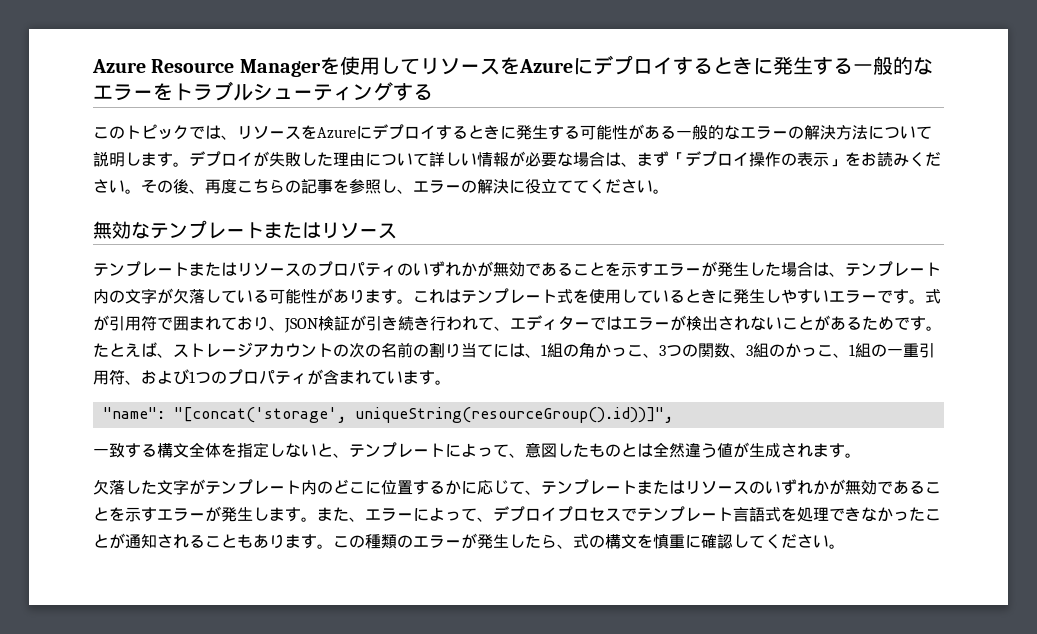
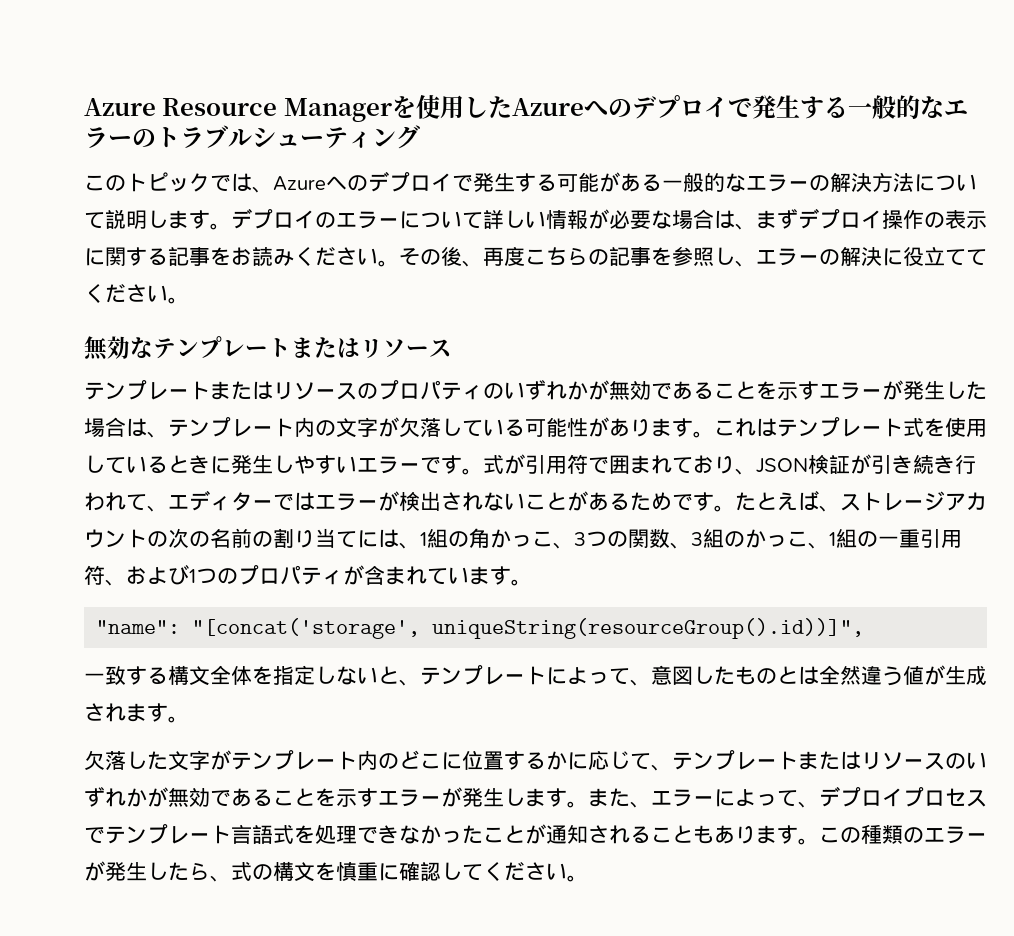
- Azure Resource Managerを使用してリソースをAzureにデプロイするときに発生する一般的なエラーをトラブルシューティングする
+ Azure Resource Managerを使用したAzureへのデプロイで発生する一般的なエラーのトラブルシューティング
- このトピックでは、リソースをAzureにデプロイするときに発生する可能性がある一般的なエラーの解決方法について説明します。
+ このトピックでは、Azureへのデプロイで発生する可能がある一般的なエラーの解決方法について説明します。
- デプロイが失敗した理由について詳しい情報が必要な場合は、まず「デプロイ操作の表示」をお読みください。
+ デプロイのエラーについて詳しい情報が必要な場合は、まずデプロイ操作の表示に関する記事をお読みください。

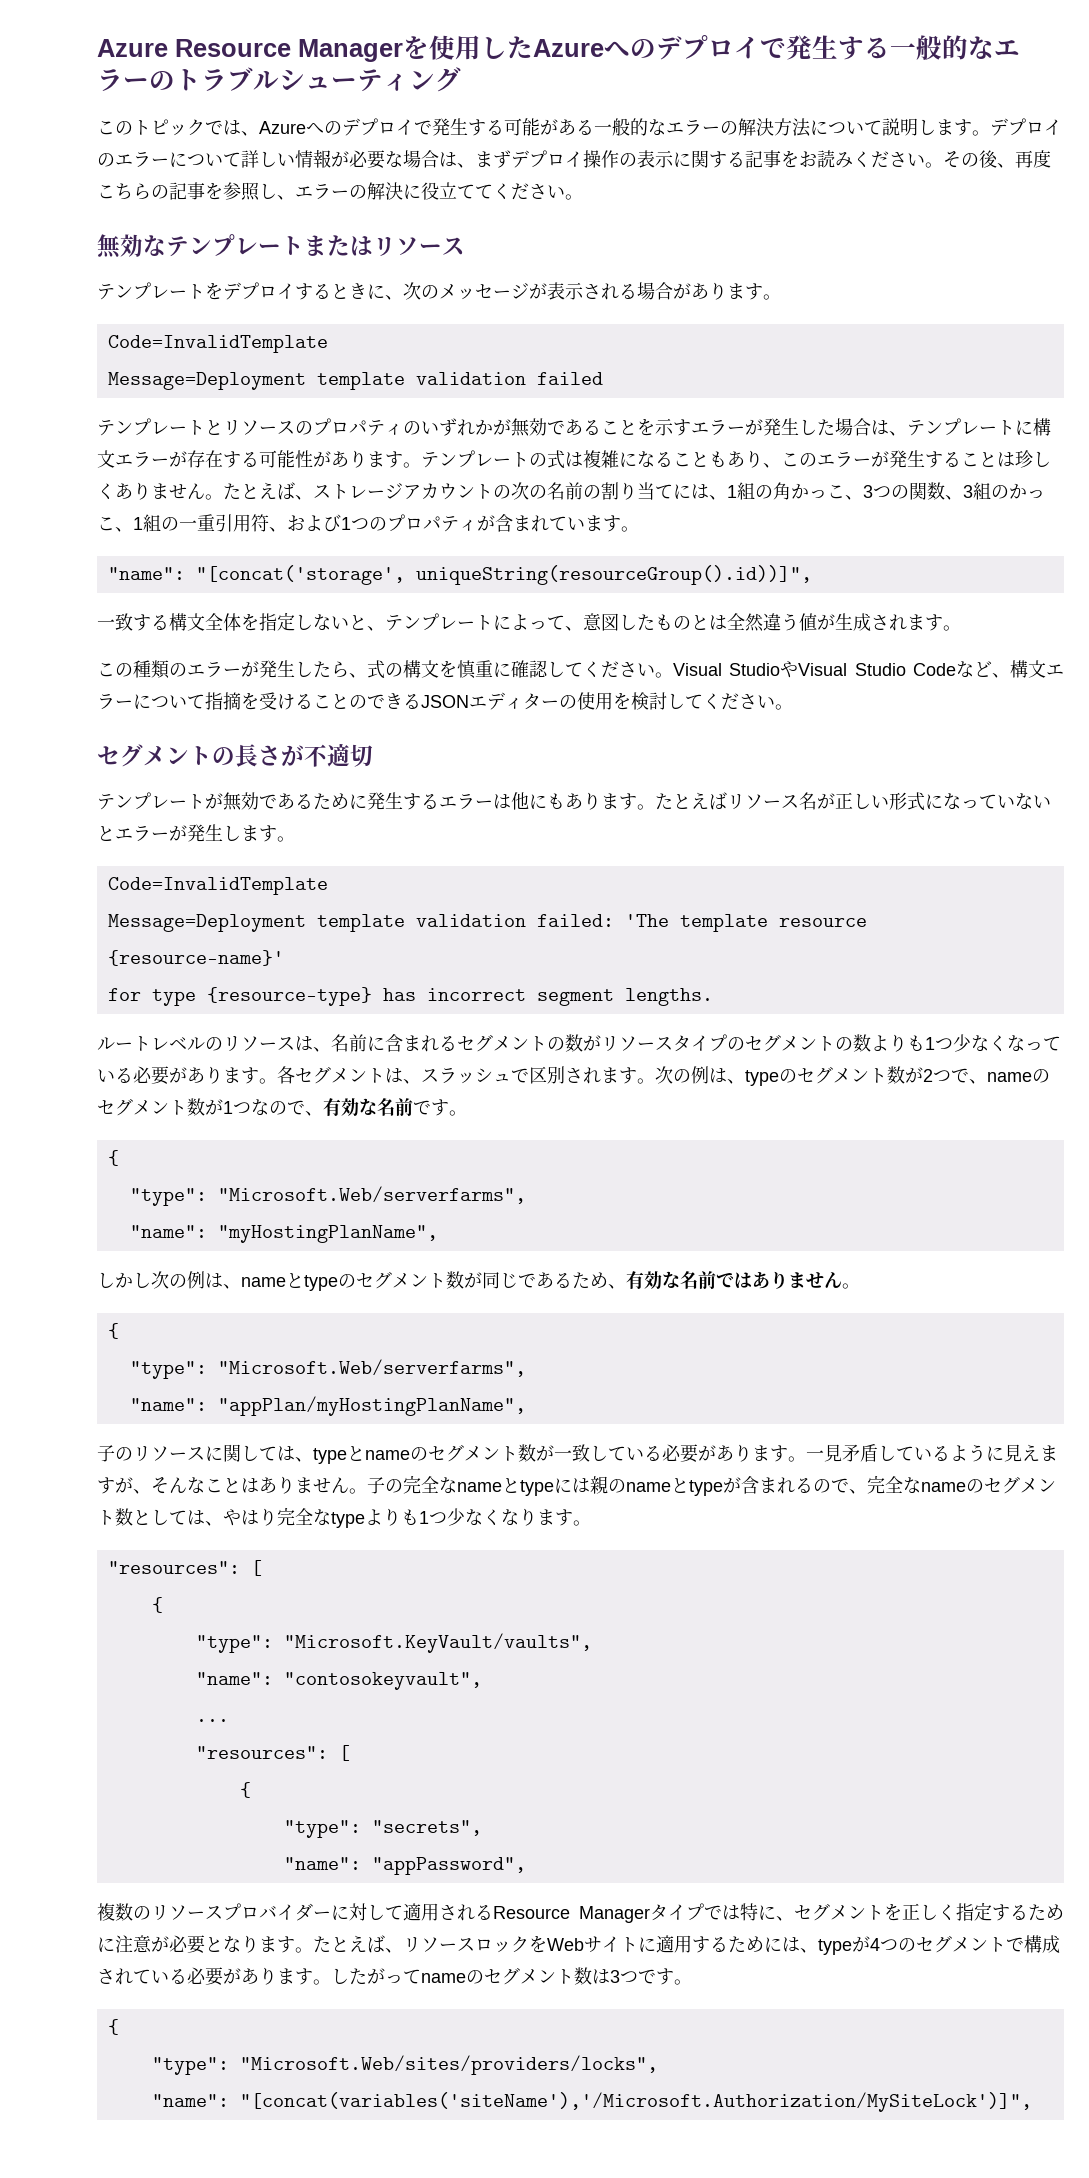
- テンプレートまたはリソースのプロパティのいずれかが無効であることを示すエラーが発生した場合は、テンプレート内の文字が欠落している可能性があります。
+ テンプレートをデプロイするときに、次のメッセージが表示される場合があります。
+ Code=InvalidTemplate
+ Message=Deployment template validation failed
+ テンプレートとリソースのプロパティのいずれかが無効であることを示すエラーが発生した場合は、テンプレートに構文エラーが存在する可能性があります。
- これはテンプレート式を使用しているときに発生しやすいエラーです。式が引用符で囲まれており、JSON検証が引き続き行われて、エディターではエラーが検出されないことがあるためです。
+ テンプレートの式は複雑になることもあり、このエラーが発生することは珍しくありません。
- 欠落した文字がテンプレート内のどこに位置するかに応じて、テンプレートまたはリソースのいずれかが無効であることを示すエラーが発生します。また、エラーによって、デプロイプロセスでテンプレート言語式を処理できなかったことが通知されることもあります。
+ Visual StudioやVisual Studio Codeなど、構文エラーについて指摘を受けることのできるJSONエディターの使用を検討してください。
+ セグメントの長さが不適切
+ テンプレートが無効であるために発生するエラーは他にもあります。たとえばリソース名が正しい形式になっていないとエラーが発生します。
+ Code=InvalidTemplate
+ Message=Deployment template validation failed: 'The template resource {resource-name}'
+ for type {resource-type} has incorrect segment lengths.
+ ルートレベルのリソースは、名前に含まれるセグメントの数がリソースタイプのセグメントの数よりも1つ少なくなっている必要があります。各セグメントは、スラッシュで区別されます。次の例は、typeのセグメント数が2つで、nameのセグメント数が1つなので、有効な名前です。
+ {
+ "type": "Microsoft.Web/serverfarms",
+ "name": "myHostingPlanName",
+ しかし次の例は、nameとtypeのセグメント数が同じであるため、有効な名前ではありません。
+ {
+ "type": "Microsoft.Web/serverfarms",
+ "name": "appPlan/myHostingPlanName",
+ 子のリソースに関しては、typeとnameのセグメント数が一致している必要があります。一見矛盾しているように見えますが、そんなことはありません。子の完全なnameとtypeには親のnameとtypeが含まれるので、完全なnameのセグメント数としては、やはり完全なtypeよりも1つ少なくなります。
+ "resources": [
+ {
+ "type": "Microsoft.KeyVault/vaults",
+ "name": "contosokeyvault",
+ ...
+ "resources": [
+ {
+ "type": "secrets",
+ "name": "appPassword",
+ 複数のリソースプロバイダーに対して適用されるResource Managerタイプでは特に、セグメントを正しく指定するために注意が必要となります。たとえば、リソースロックをWebサイトに適用するためには、typeが4つのセグメントで構成されている必要があります。したがってnameのセグメント数は3つです。
+ {
+ "type": "Microsoft.Web/sites/providers/locks",
+ "name": "[concat(variables('siteName'),'/Microsoft.Authorization/MySiteLock')]",

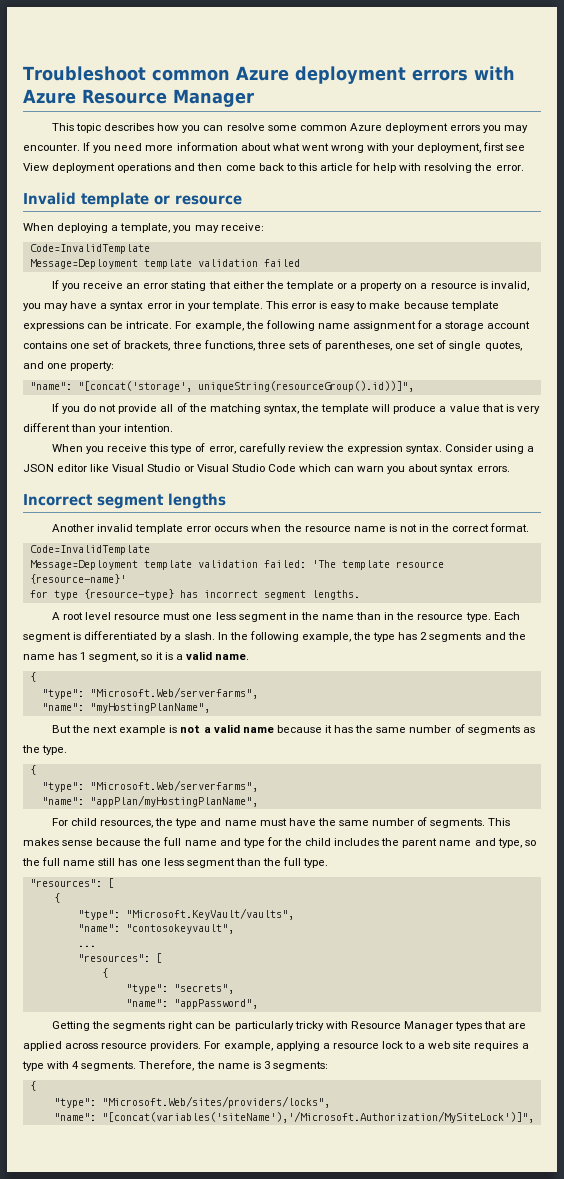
- Azure Resource Managerを使用したAzureへのデプロイで発生する一般的なエラーのトラブルシューティング
- このトピックでは、Azureへのデプロイで発生する可能がある一般的なエラーの解決方法について説明します。デプロイのエラーについて詳しい情報が必要な場合は、まずデプロイ操作の表示に関する記事をお読みください。その後、再度こちらの記事を参照し、エラーの解決に役立ててください。
- 無効なテンプレートまたはリソース
- テンプレートをデプロイするときに、次のメッセージが表示される場合があります。
+ Troubleshoot common Azure deployment errors with Azure Resource Manager
+ This topic describes how you can resolve some common Azure deployment errors you may encounter. If you need more information about what went wrong with your deployment, first see View deployment operations and then come back to this article for help with resolving the error.
+ Invalid template or resource
+ When deploying a template, you may receive:
- テンプレートとリソースのプロパティのいずれかが無効であることを示すエラーが発生した場合は、テンプレートに構文エラーが存在する可能性があります。テンプレートの式は複雑になることもあり、このエラーが発生することは珍しくありません。たとえば、ストレージアカウントの次の名前の割り当てには、1組の角かっこ、3つの関数、3組のかっこ、1組の一重引用符、および1つのプロパティが含まれています。
+ If you receive an error stating that either the template or a property on a resource is invalid, you may have a syntax error in your template. This error is easy to make because template expressions can be intricate. For example, the following name assignment for a storage account contains one set of brackets, three functions, three sets of parentheses, one set of single quotes, and one property:
  "name": "[concat('storage', uniqueString(resourceGroup().id))]",
- 一致する構文全体を指定しないと、テンプレートによって、意図したものとは全然違う値が生成されます。
- この種類のエラーが発生したら、式の構文を慎重に確認してください。Visual StudioやVisual Studio Codeなど、構文エラーについて指摘を受けることのできるJSONエディターの使用を検討してください。
- セグメントの長さが不適切
- テンプレートが無効であるために発生するエラーは他にもあります。たとえばリソース名が正しい形式になっていないとエラーが発生します。
+ If you do not provide all of the matching syntax, the template will produce a value that is very different than your intention.
+ When you receive this type of error, carefully review the expression syntax. Consider using a JSON editor like Visual Studio or Visual Studio Code which can warn you about syntax errors.
+ Incorrect segment lengths
+ Another invalid template error occurs when the resource name is not in the correct format.
- ルートレベルのリソースは、名前に含まれるセグメントの数がリソースタイプのセグメントの数よりも1つ少なくなっている必要があります。各セグメントは、スラッシュで区別されます。次の例は、typeのセグメント数が2つで、nameのセグメント数が1つなので、有効な名前です。
+ A root level resource must one less segment in the name than in the resource type. Each segment is differentiated by a slash. In the following example, the type has 2 segments and the name has 1 segment, so it is a valid name.
- しかし次の例は、nameとtypeのセグメント数が同じであるため、有効な名前ではありません。
+ But the next example is not a valid name because it has the same number of segments as the type.
- 子のリソースに関しては、typeとnameのセグメント数が一致している必要があります。一見矛盾しているように見えますが、そんなことはありません。子の完全なnameとtypeには親のnameとtypeが含まれるので、完全なnameのセグメント数としては、やはり完全なtypeよりも1つ少なくなります。
+ For child resources, the type and name must have the same number of segments. This makes sense because the full name and type for the child includes the parent name and type, so the full name still has one less segment than the full type.
- 複数のリソースプロバイダーに対して適用されるResource Managerタイプでは特に、セグメントを正しく指定するために注意が必要となります。たとえば、リソースロックをWebサイトに適用するためには、typeが4つのセグメントで構成されている必要があります。したがってnameのセグメント数は3つです。
+ Getting the segments right can be particularly tricky with Resource Manager types that are applied across resource providers. For example, applying a resource lock to a web site requires a type with 4 segments. Therefore, the name is 3 segments:

